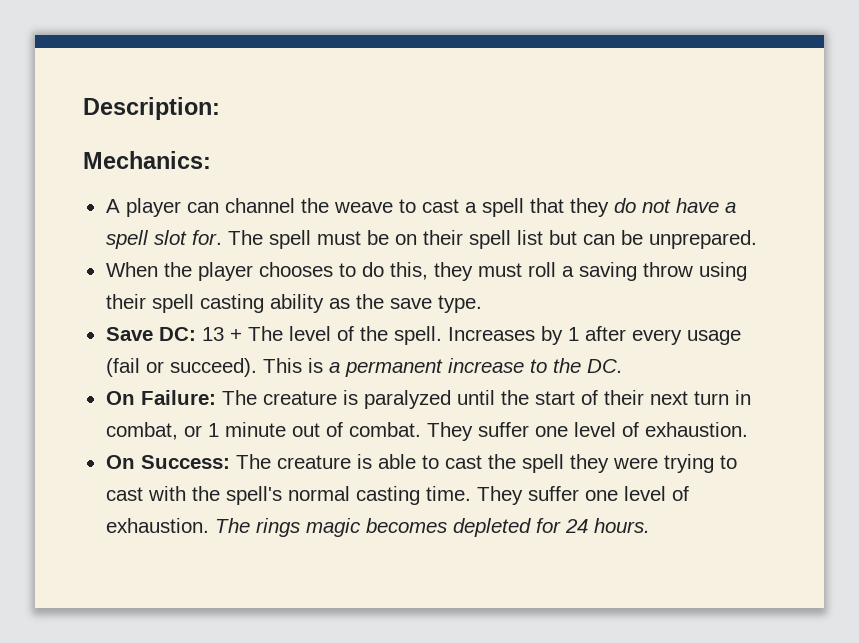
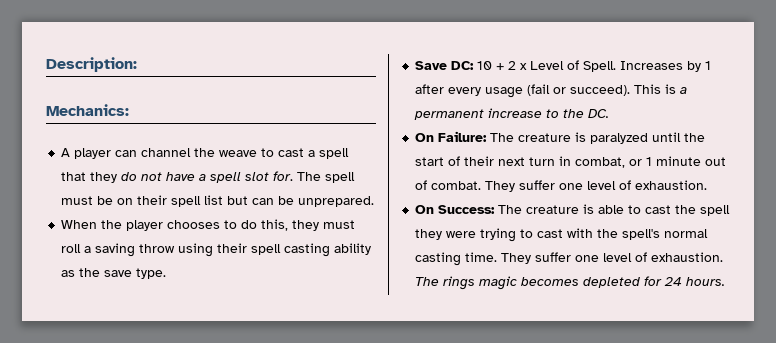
- Save DC: 13 + The level of the spell.
+ Save DC: 10 + 2 x Level of Spell.

